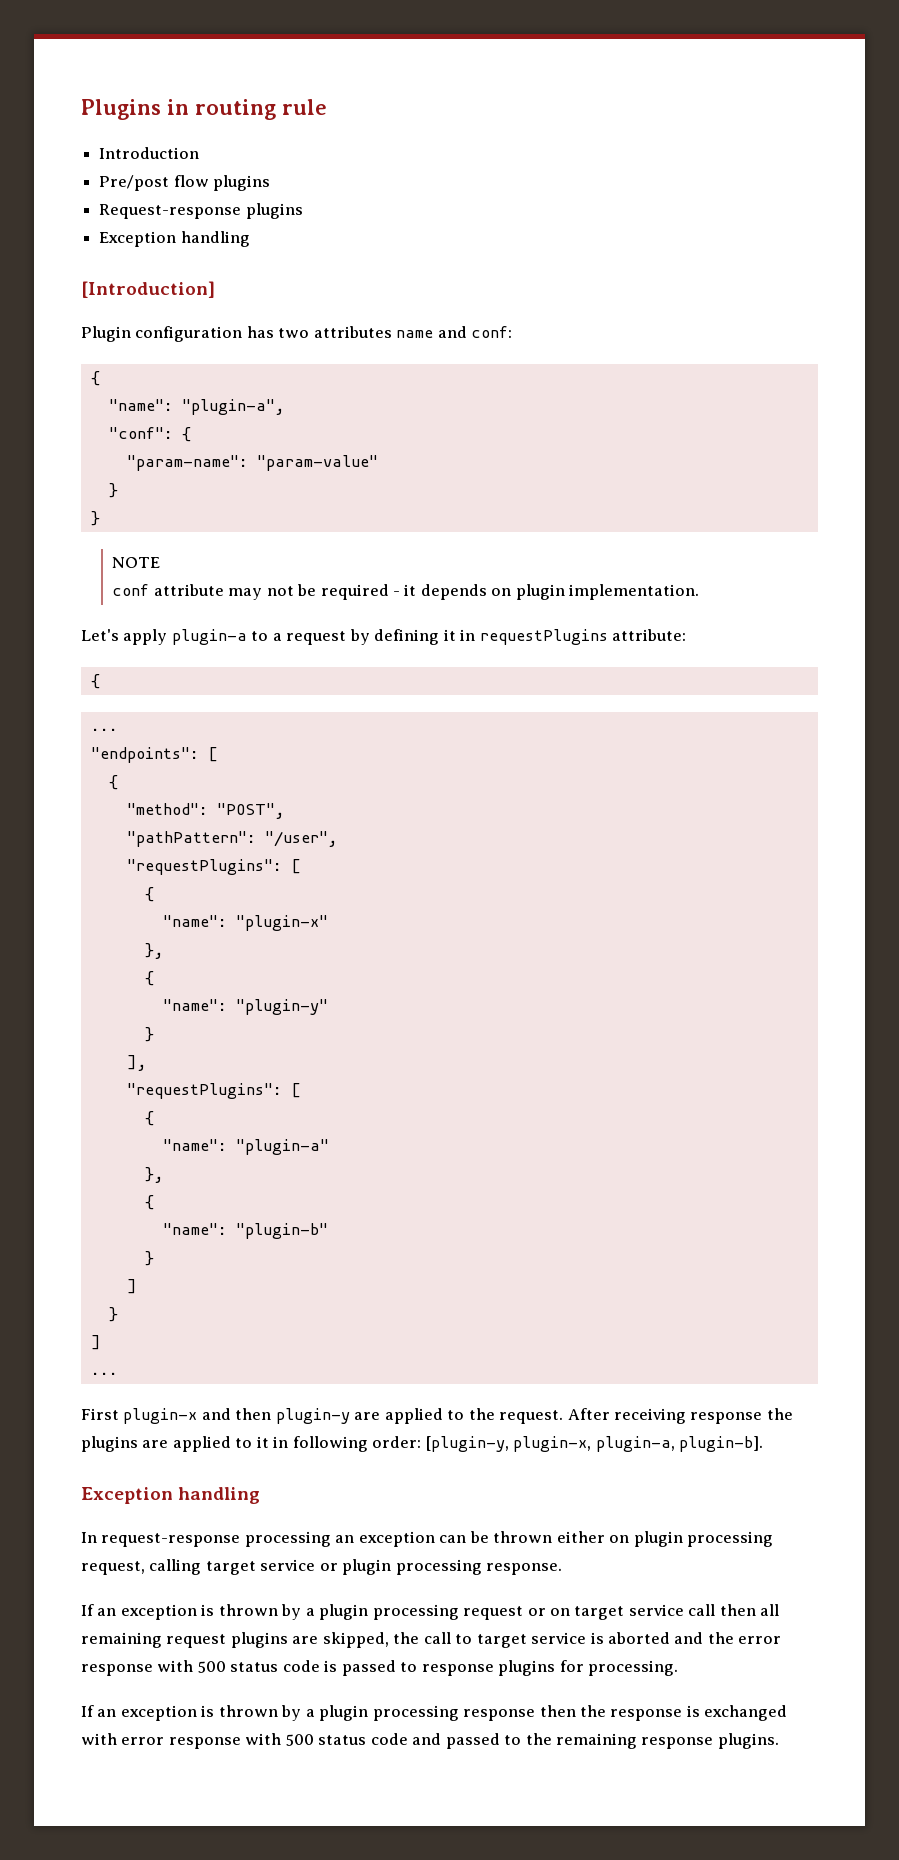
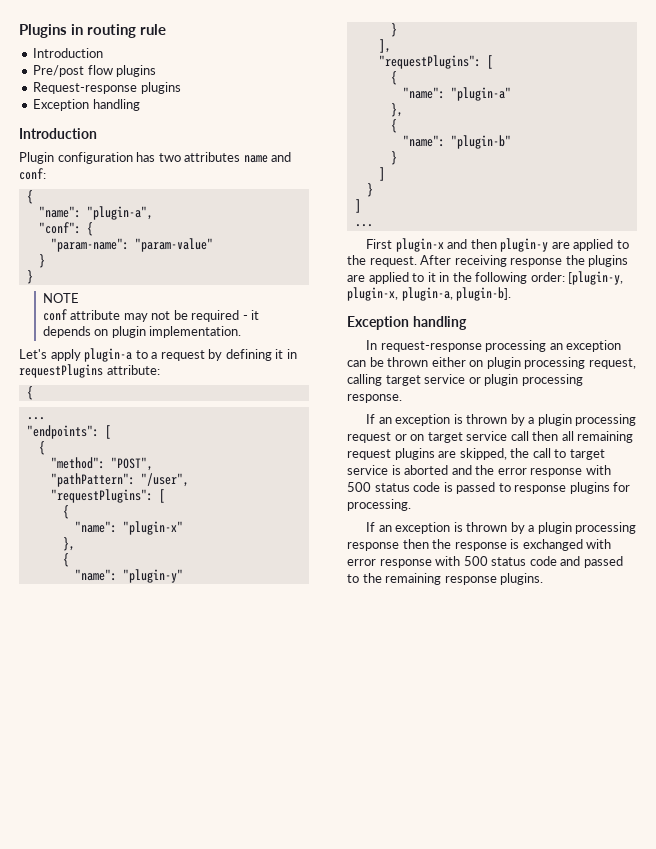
  Request-response plugins
  Exception handling
- [Introduction]
+ Introduction
- After receiving response the plugins are applied to it in following order: [plugin-y, plugin-x, plugin-a, plugin-b].
+ After receiving response the plugins are applied to it in the following order: [plugin-y, plugin-x, plugin-a, plugin-b].

